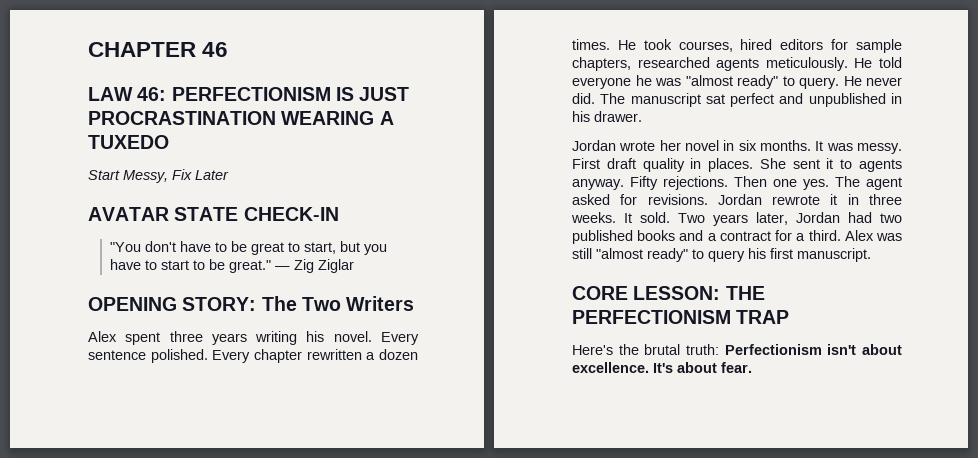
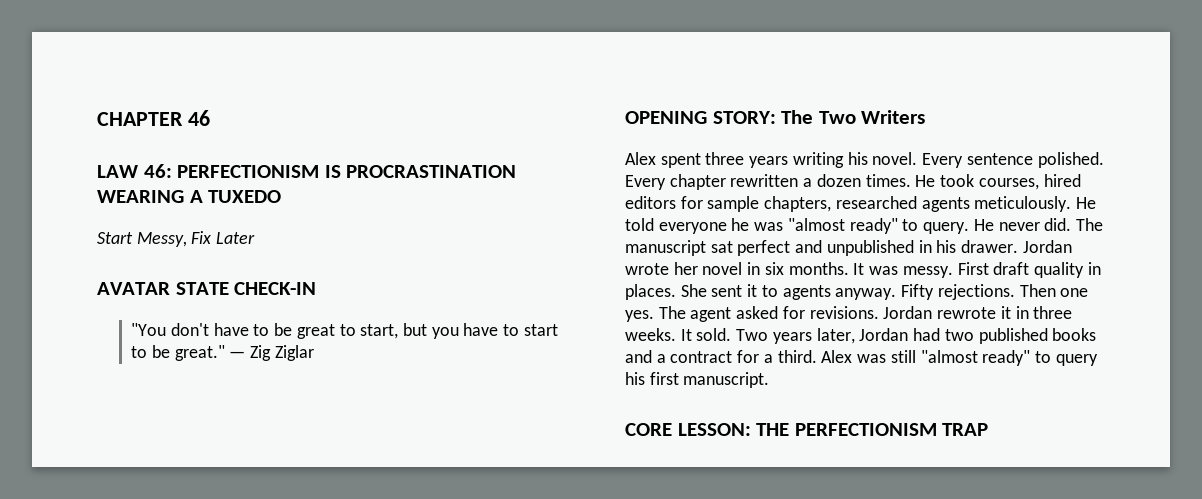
- LAW 46: PERFECTIONISM IS JUST PROCRASTINATION WEARING A TUXEDO
+ LAW 46: PERFECTIONISM IS PROCRASTINATION WEARING A TUXEDO
- The manuscript sat perfect and unpublished in his drawer.
- Jordan wrote her novel in six months.
+ The manuscript sat perfect and unpublished in his drawer. Jordan wrote her novel in six months.
- Here's the brutal truth: Perfectionism isn't about excellence. It's about fear.

